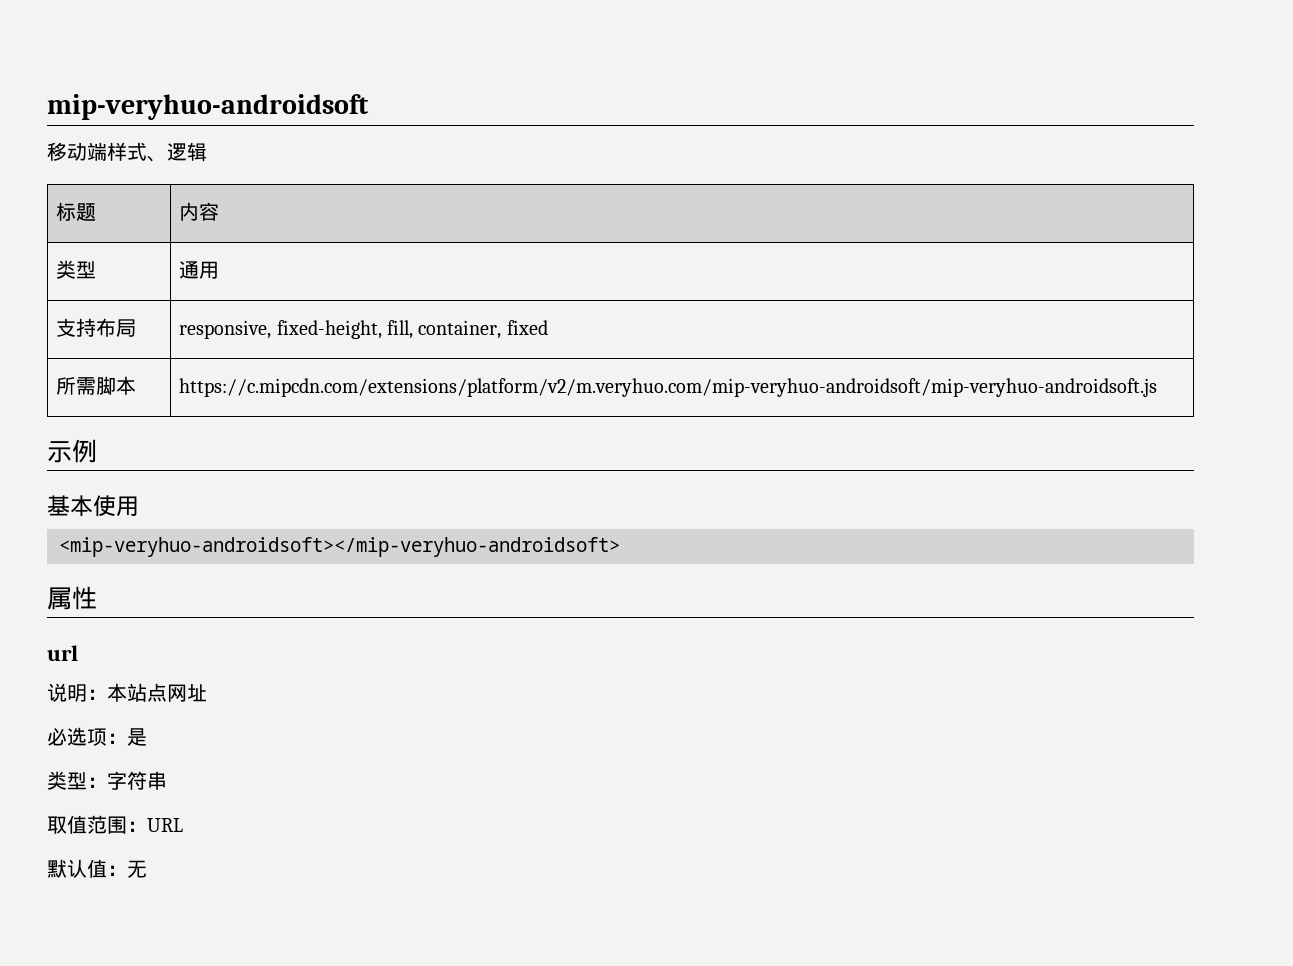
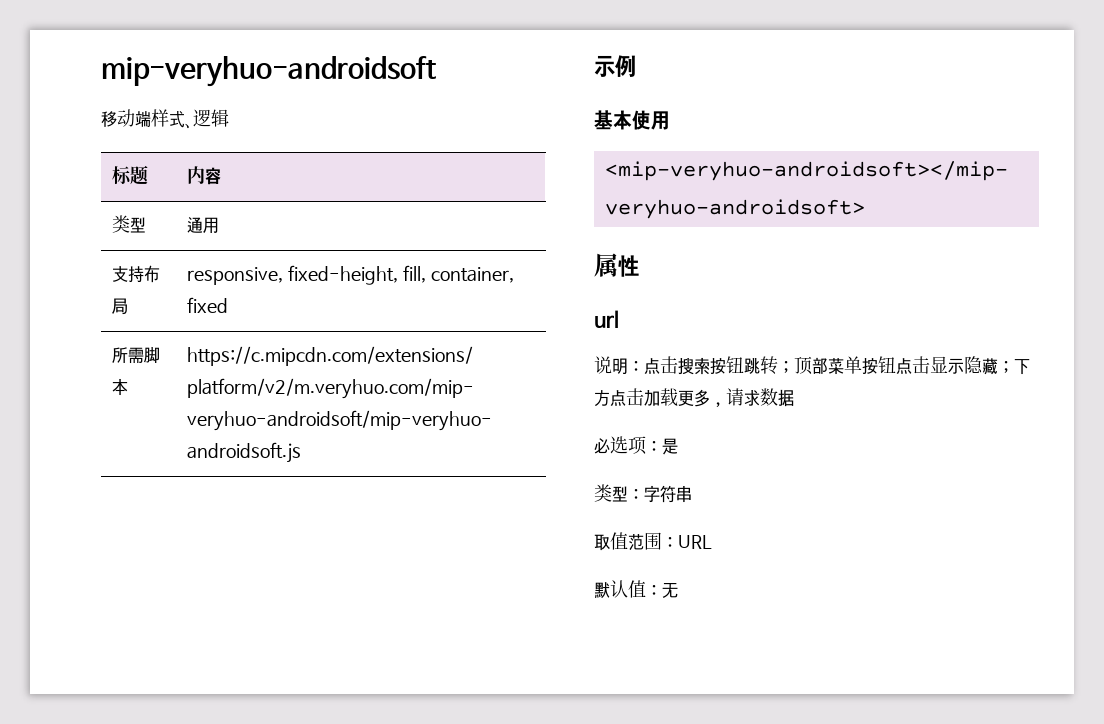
- 说明：本站点网址
+ 说明：点击搜索按钮跳转；顶部菜单按钮点击显示隐藏；下方点击加载更多，请求数据

